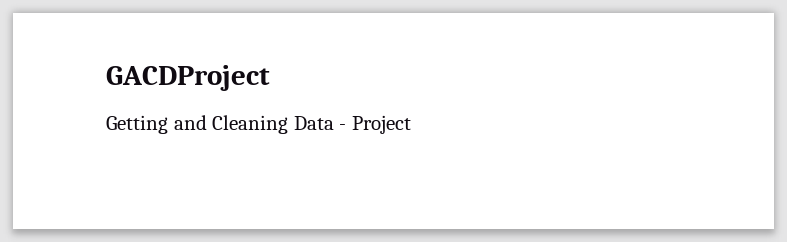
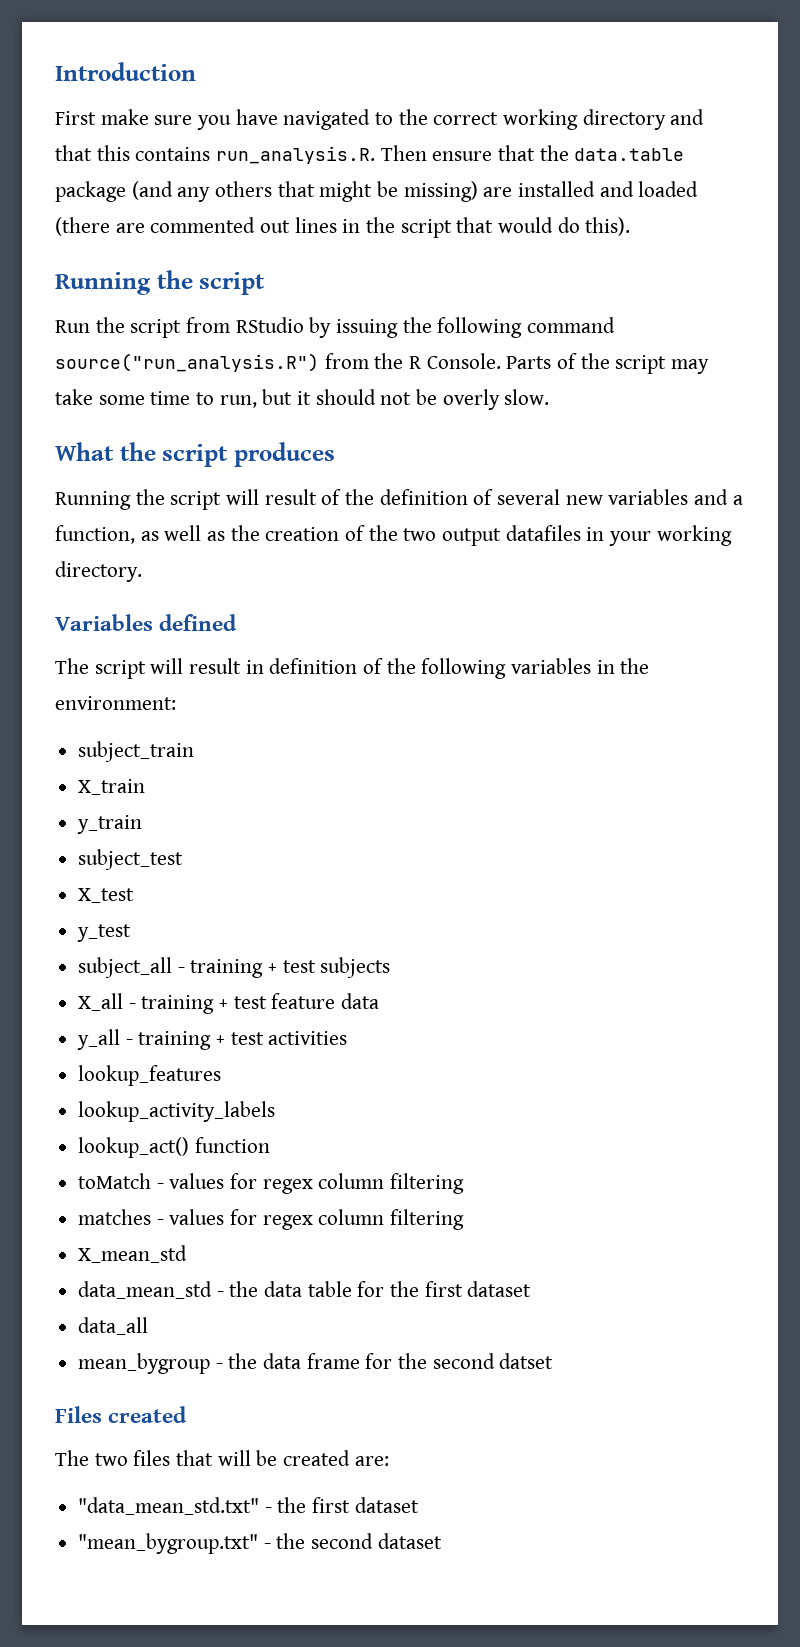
- GACDProject
- Getting and Cleaning Data - Project
+ Introduction
+ First make sure you have navigated to the correct working directory and that this contains run_analysis.R. Then ensure that the data.table package (and any others that might be missing) are installed and loaded (there are commented out lines in the script that would do this).
+ Running the script
+ Run the script from RStudio by issuing the following command source("run_analysis.R") from the R Console. Parts of the script may take some time to run, but it should not be overly slow.
+ What the script produces
+ Running the script will result of the definition of several new variables and a function, as well as the creation of the two output datafiles in your working directory.
+ Variables defined
+ The script will result in definition of the following variables in the environment:
+ subject_train
+ X_train
+ y_train
+ subject_test
+ X_test
+ y_test
+ subject_all - training + test subjects
+ X_all - training + test feature data
+ y_all - training + test activities
+ lookup_features
+ lookup_activity_labels
+ lookup_act() function
+ toMatch - values for regex column filtering
+ matches - values for regex column filtering
+ X_mean_std
+ data_mean_std - the data table for the first dataset
+ data_all
+ mean_bygroup - the data frame for the second datset
+ Files created
+ The two files that will be created are:
+ "data_mean_std.txt" - the first dataset
+ "mean_bygroup.txt" - the second dataset

